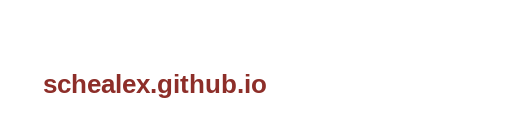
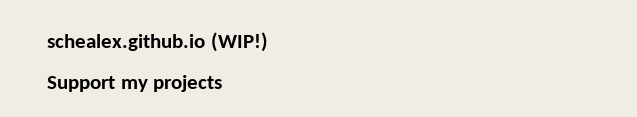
- schealex.github.io
+ schealex.github.io (WIP!)
+ Support my projects

